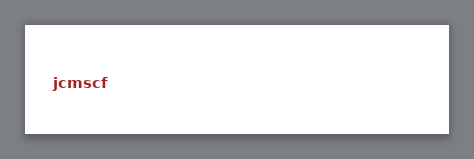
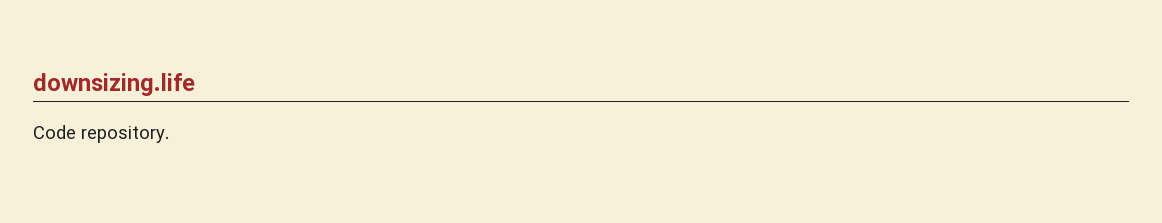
- jcmscf
+ downsizing.life
+ Code repository.

